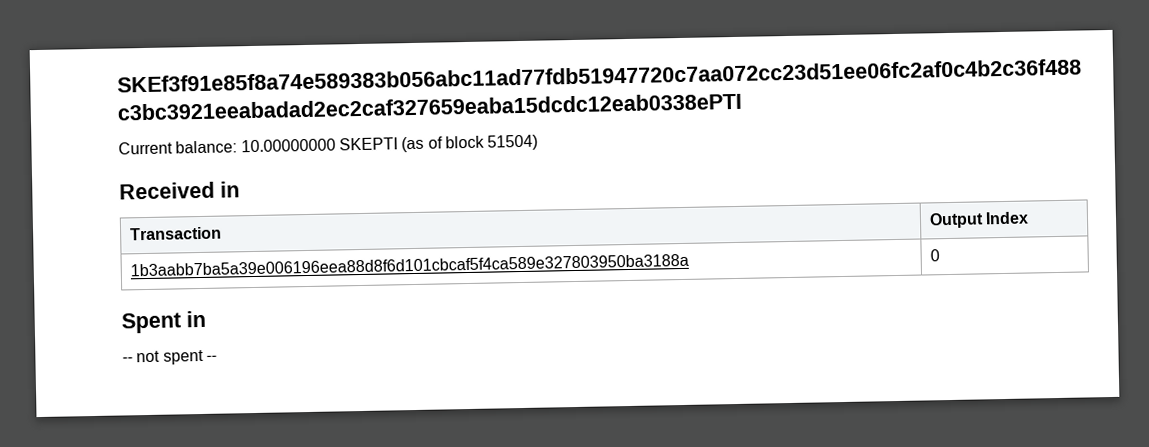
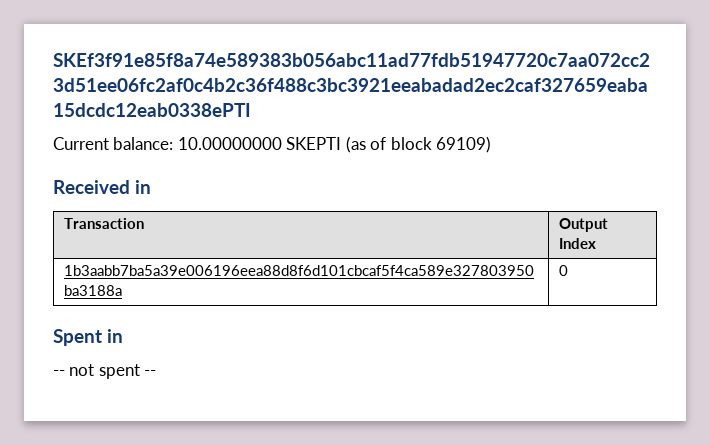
- Current balance: 10.00000000 SKEPTI (as of block 51504)
+ Current balance: 10.00000000 SKEPTI (as of block 69109)

